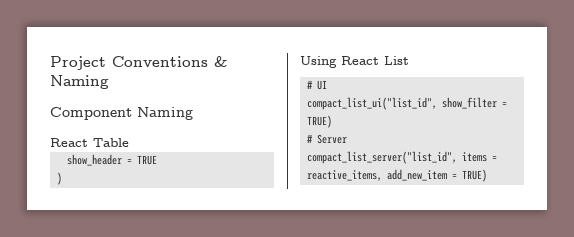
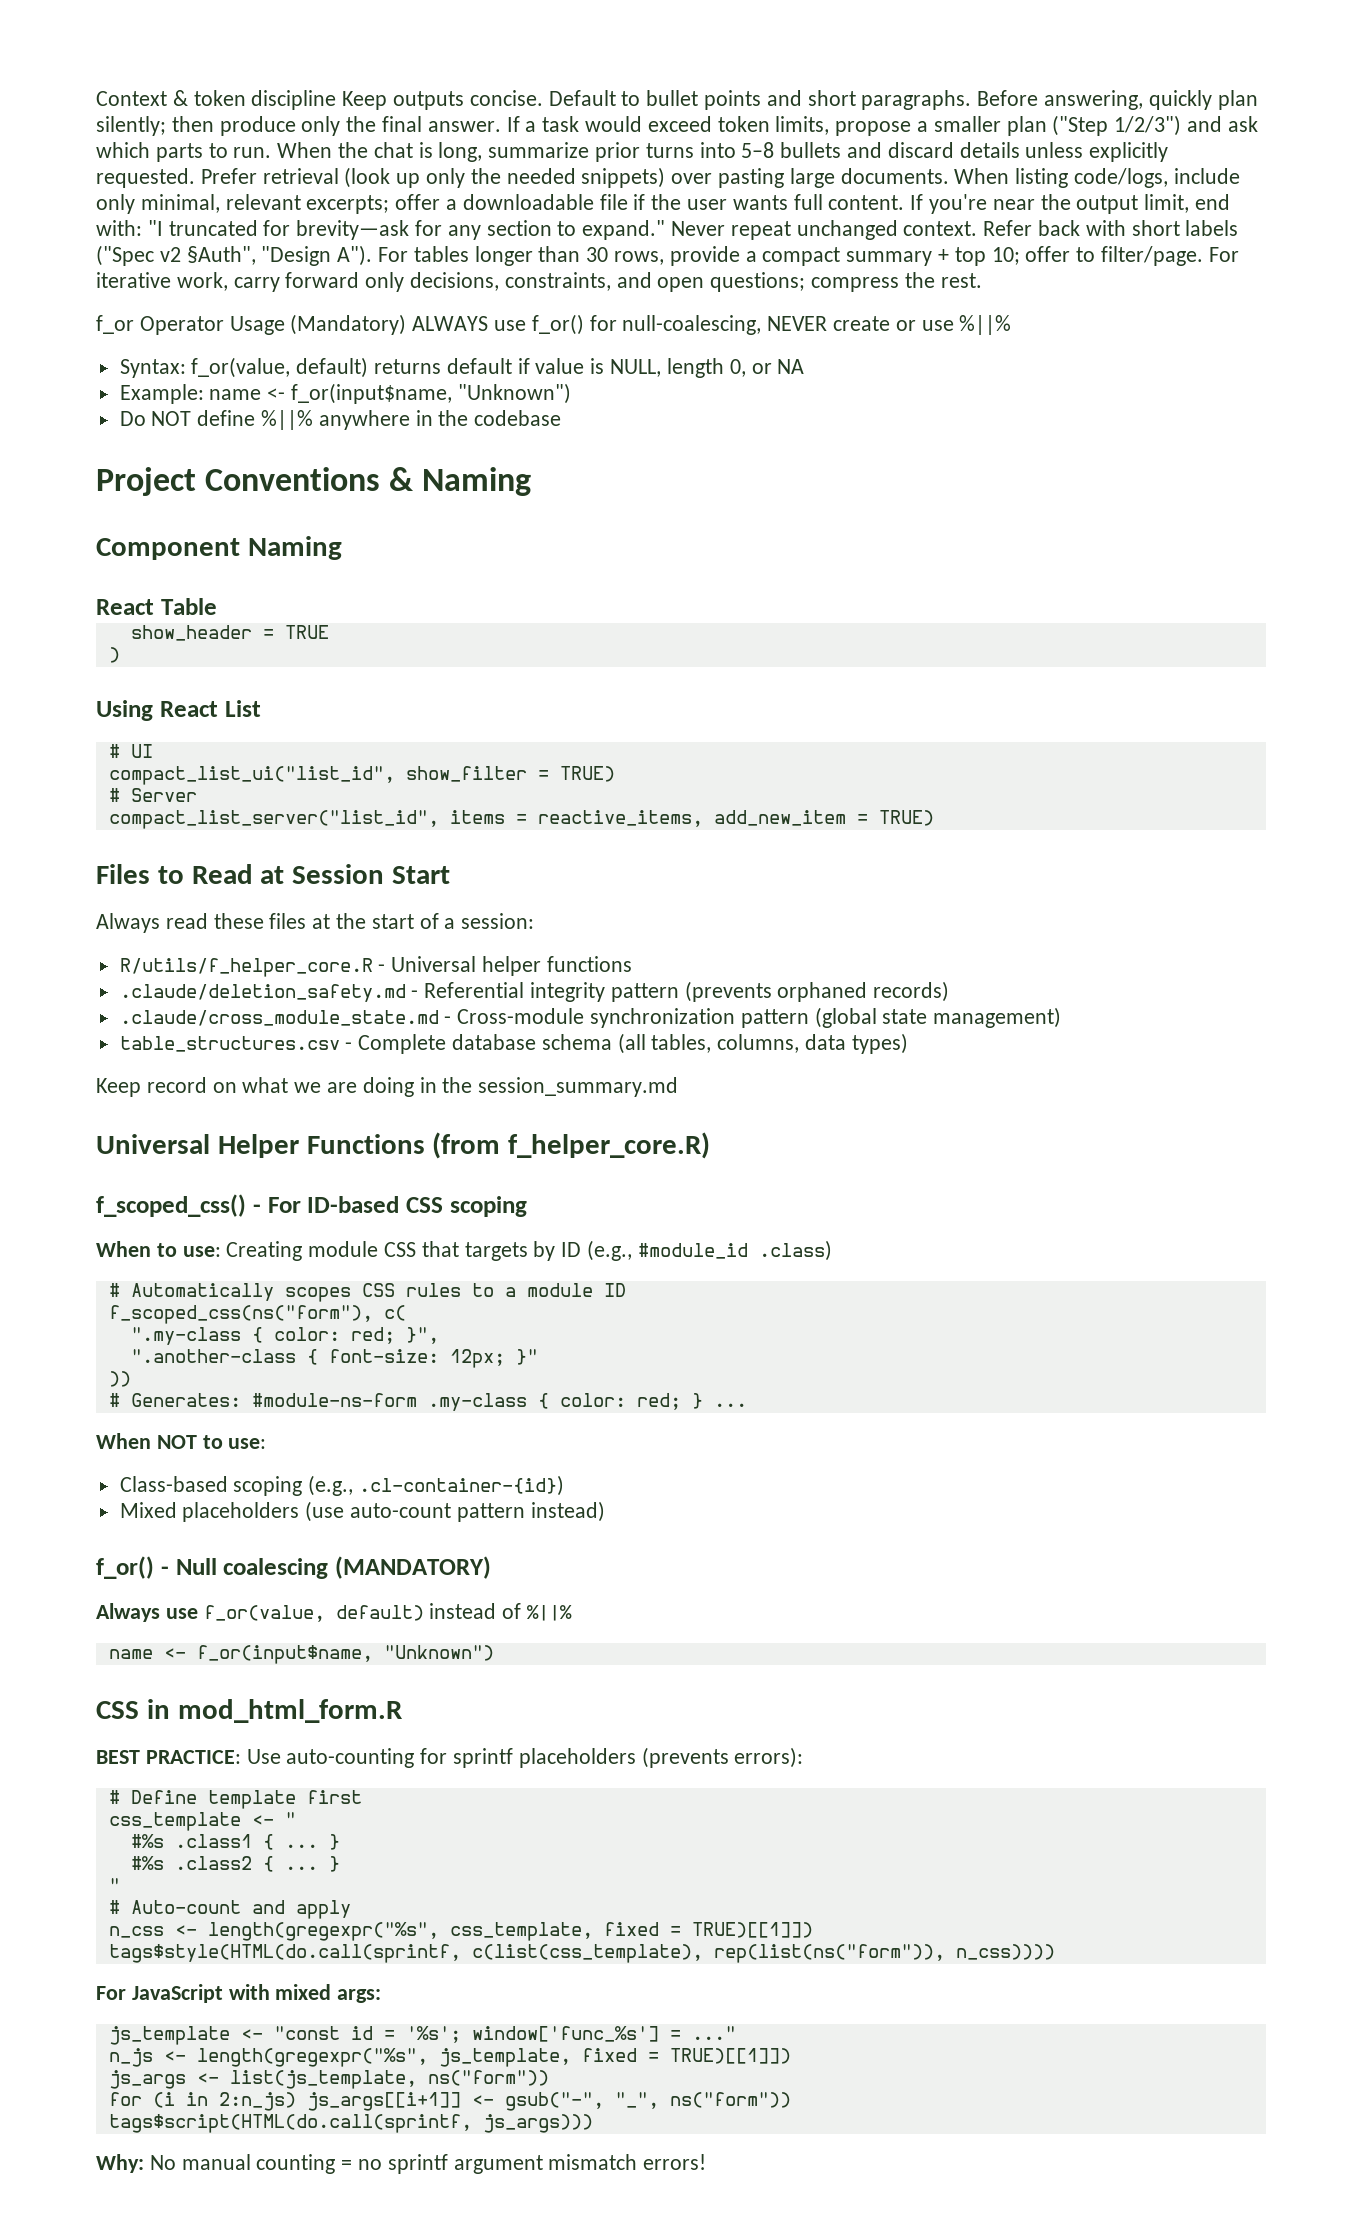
+ Context & token discipline Keep outputs concise. Default to bullet points and short paragraphs. Before answering, quickly plan silently; then produce only the final answer. If a task would exceed token limits, propose a smaller plan ("Step 1/2/3") and ask which parts to run. When the chat is long, summarize prior turns into 5–8 bullets and discard details unless explicitly requested. Prefer retrieval (look up only the needed snippets) over pasting large documents. When listing code/logs, include only minimal, relevant excerpts; offer a downloadable file if the user wants full content. If you're near the output limit, end with: "I truncated for brevity—ask for any section to expand." Never repeat unchanged context. Refer back with short labels ("Spec v2 §Auth", "Design A"). For tables longer than 30 rows, provide a compact summary + top 10; offer to filter/page. For iterative work, carry forward only decisions, constraints, and open questions; compress the rest.
+ f_or Operator Usage (Mandatory) ALWAYS use f_or() for null-coalescing, NEVER create or use %||%
+ Syntax: f_or(value, default) returns default if value is NULL, length 0, or NA
+ Example: name <- f_or(input$name, "Unknown")
+ Do NOT define %||% anywhere in the codebase
+ Files to Read at Session Start
+ Always read these files at the start of a session:
+ R/utils/f_helper_core.R - Universal helper functions
+ .claude/deletion_safety.md - Referential integrity pattern (prevents orphaned records)
+ .claude/cross_module_state.md - Cross-module synchronization pattern (global state management)
+ table_structures.csv - Complete database schema (all tables, columns, data types)
+ Keep record on what we are doing in the session_summary.md
+ Universal Helper Functions (from f_helper_core.R)
+ f_scoped_css() - For ID-based CSS scoping
+ When to use: Creating module CSS that targets by ID (e.g., #module_id .class)
+ # Automatically scopes CSS rules to a module ID
+ f_scoped_css(ns("form"), c(
+ ".my-class { color: red; }",
+ ".another-class { font-size: 12px; }"
+ ))
+ # Generates: #module-ns-form .my-class { color: red; } ...
+ When NOT to use:
+ Class-based scoping (e.g., .cl-container-{id})
+ Mixed placeholders (use auto-count pattern instead)
+ f_or() - Null coalescing (MANDATORY)
+ Always use f_or(value, default) instead of %||%
+ name <- f_or(input$name, "Unknown")
+ CSS in mod_html_form.R
+ BEST PRACTICE: Use auto-counting for sprintf placeholders (prevents errors):
+ # Define template first
+ css_template <- "
+ #%s .class1 { ... }
+ #%s .class2 { ... }
+ "
+ # Auto-count and apply
+ n_css <- length(gregexpr("%s", css_template, fixed = TRUE)[[1]])
+ tags$style(HTML(do.call(sprintf, c(list(css_template), rep(list(ns("form")), n_css))))
+ For JavaScript with mixed args:
+ js_template <- "const id = '%s'; window['func_%s'] = ..."
+ n_js <- length(gregexpr("%s", js_template, fixed = TRUE)[[1]])
+ js_args <- list(js_template, ns("form"))
+ for (i in 2:n_js) js_args[[i+1]] <- gsub("-", "_", ns("form"))
+ tags$script(HTML(do.call(sprintf, js_args)))
+ Why: No manual counting = no sprintf argument mismatch errors!

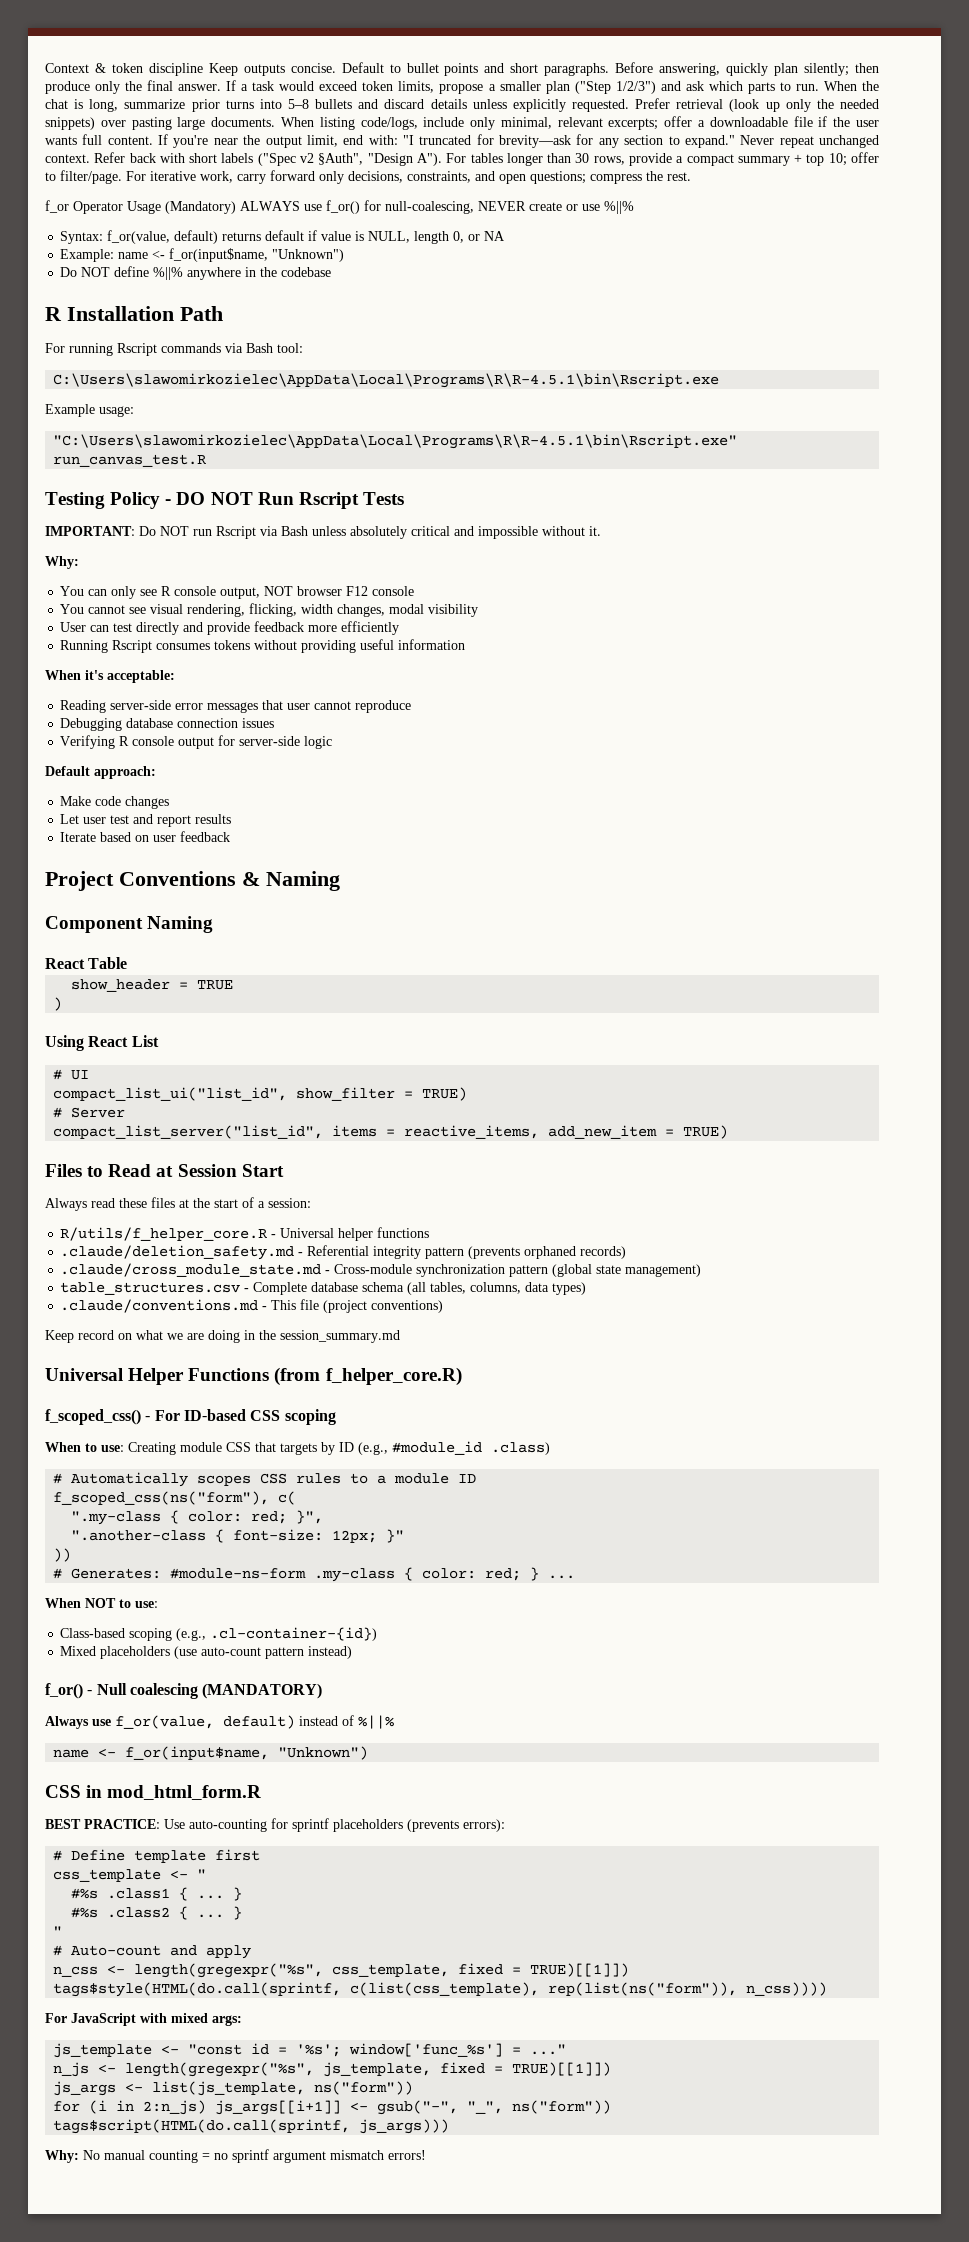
+ R Installation Path
+ For running Rscript commands via Bash tool:
+ C:\Users\slawomirkozielec\AppData\Local\Programs\R\R-4.5.1\bin\Rscript.exe
+ Example usage:
+ "C:\Users\slawomirkozielec\AppData\Local\Programs\R\R-4.5.1\bin\Rscript.exe" run_canvas_test.R
+ Testing Policy - DO NOT Run Rscript Tests
+ IMPORTANT: Do NOT run Rscript via Bash unless absolutely critical and impossible without it.
+ Why:
+ You can only see R console output, NOT browser F12 console
+ You cannot see visual rendering, flicking, width changes, modal visibility
+ User can test directly and provide feedback more efficiently
+ Running Rscript consumes tokens without providing useful information
+ When it's acceptable:
+ Reading server-side error messages that user cannot reproduce
+ Debugging database connection issues
+ Verifying R console output for server-side logic
+ Default approach:
+ Make code changes
+ Let user test and report results
+ Iterate based on user feedback
+ .claude/conventions.md - This file (project conventions)

